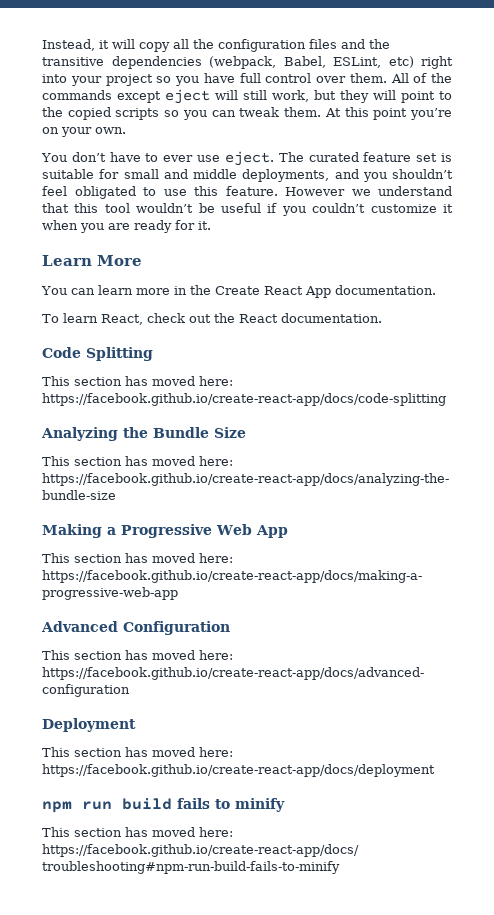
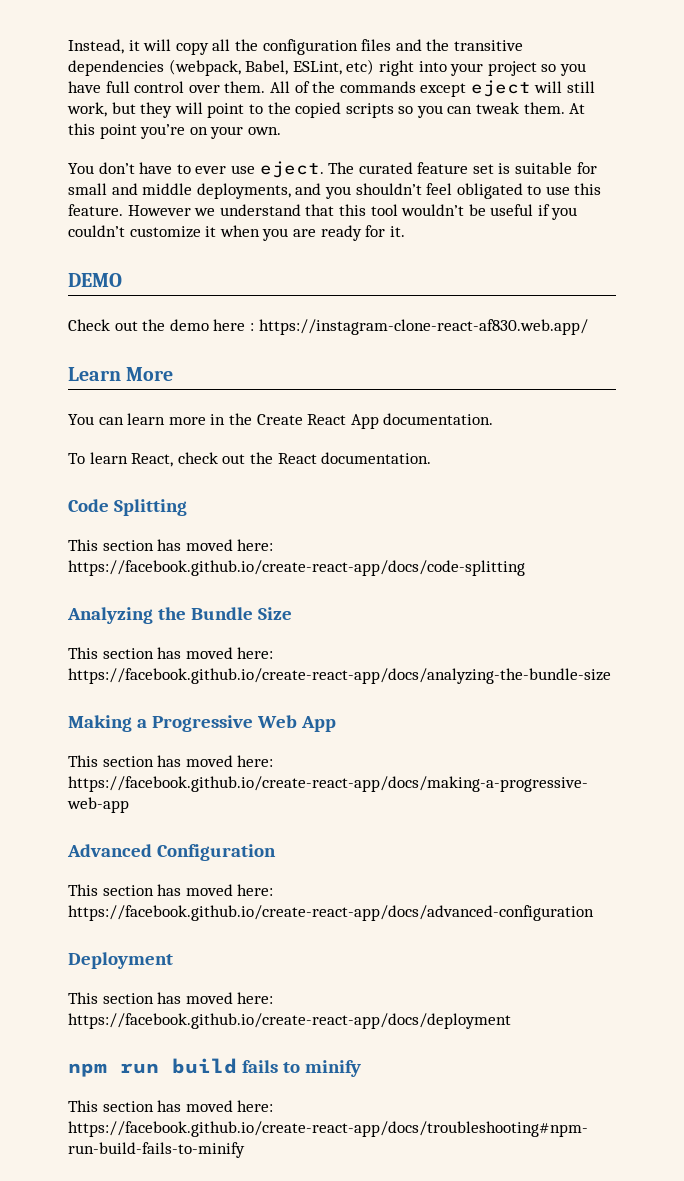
+ DEMO
+ Check out the demo here : https://instagram-clone-react-af830.web.app/

